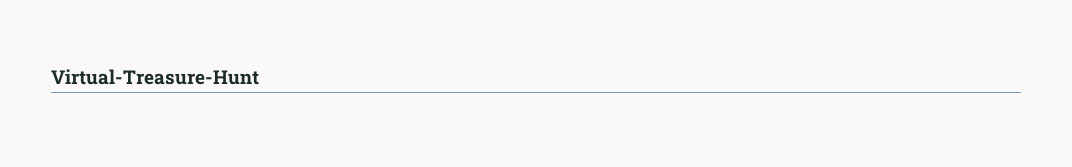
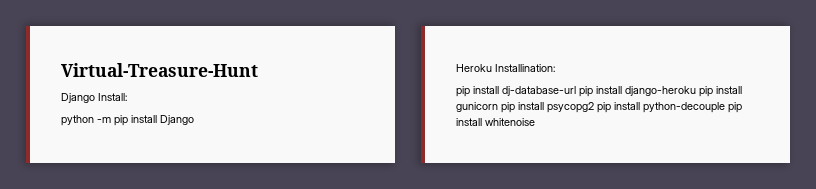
+ Django Install:
+ python -m pip install Django
+ Heroku Installination:
+ pip install dj-database-url pip install django-heroku pip install gunicorn pip install psycopg2 pip install python-decouple pip install whitenoise

